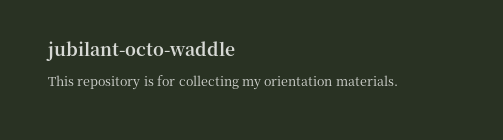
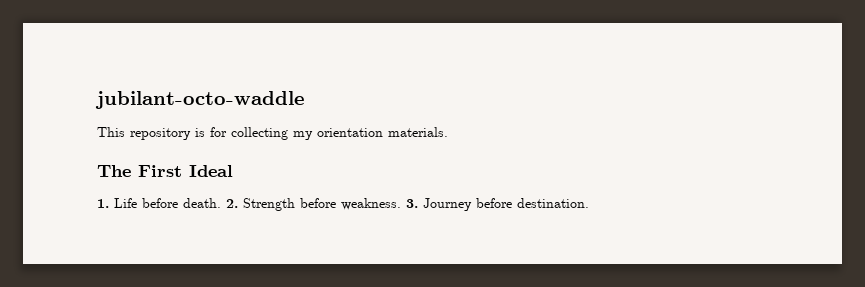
+ The First Ideal
+ 1. Life before death. 2. Strength before weakness. 3. Journey before destination.

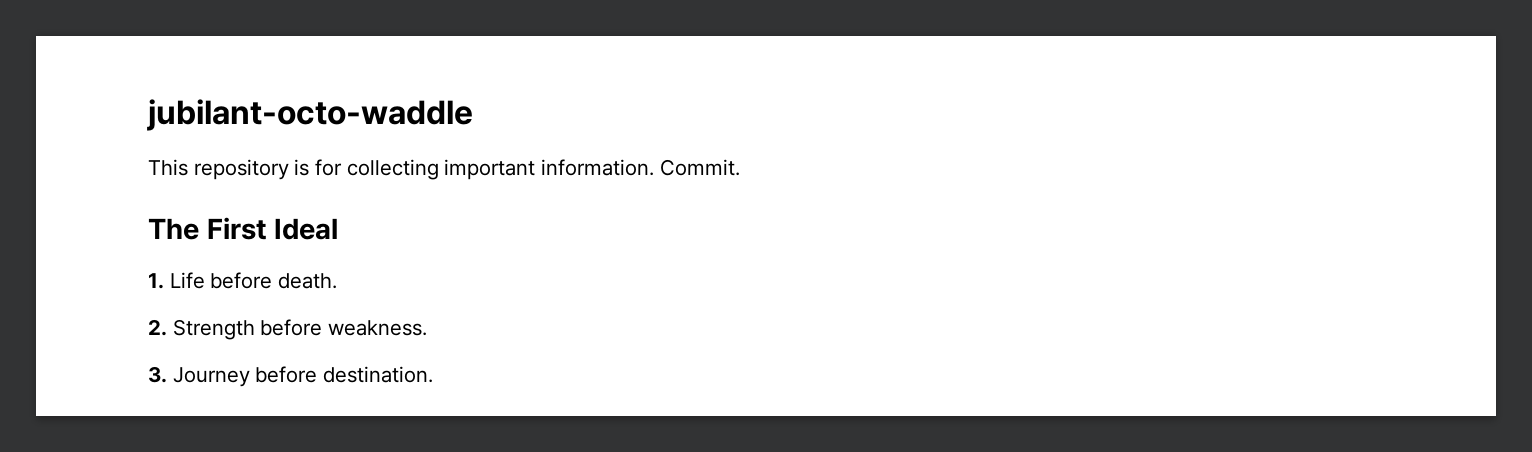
- This repository is for collecting my orientation materials.
+ This repository is for collecting important information. Commit.
- 1. Life before death. 2. Strength before weakness. 3. Journey before destination.
+ 1. Life before death.
+ 2. Strength before weakness.
+ 3. Journey before destination.

